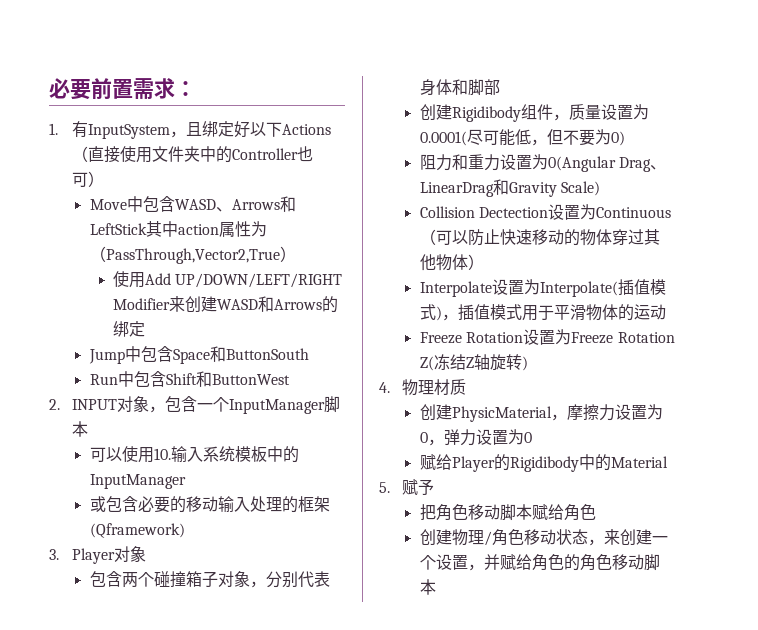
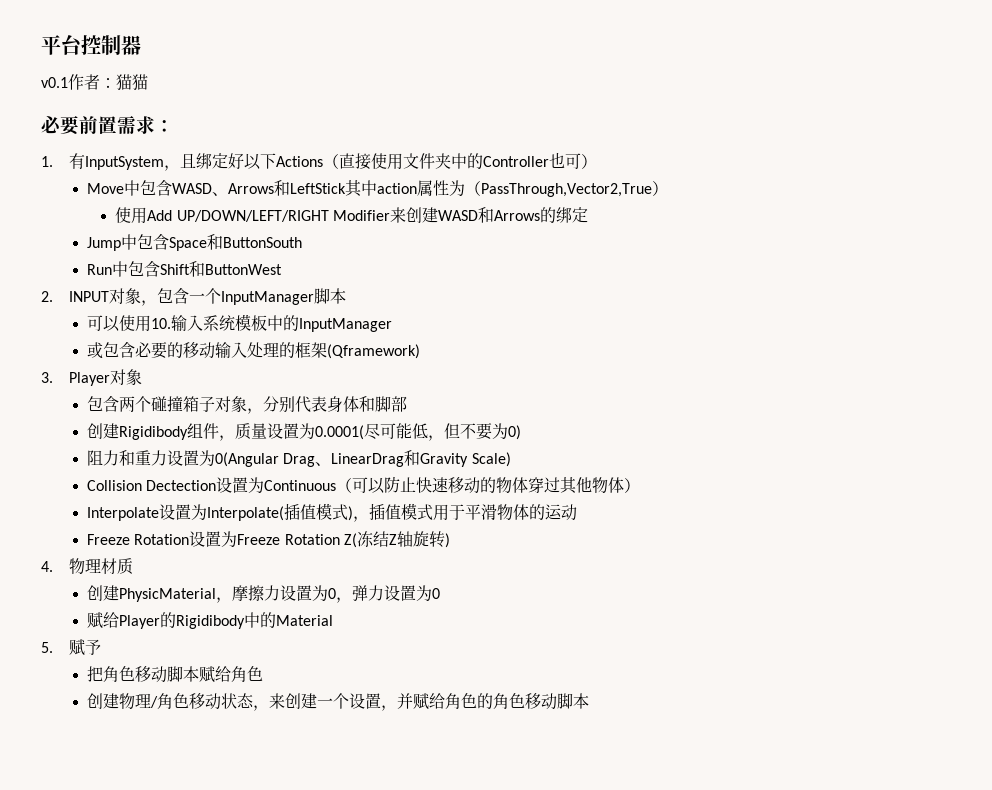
+ 平台控制器
+ v0.1作者：猫猫

